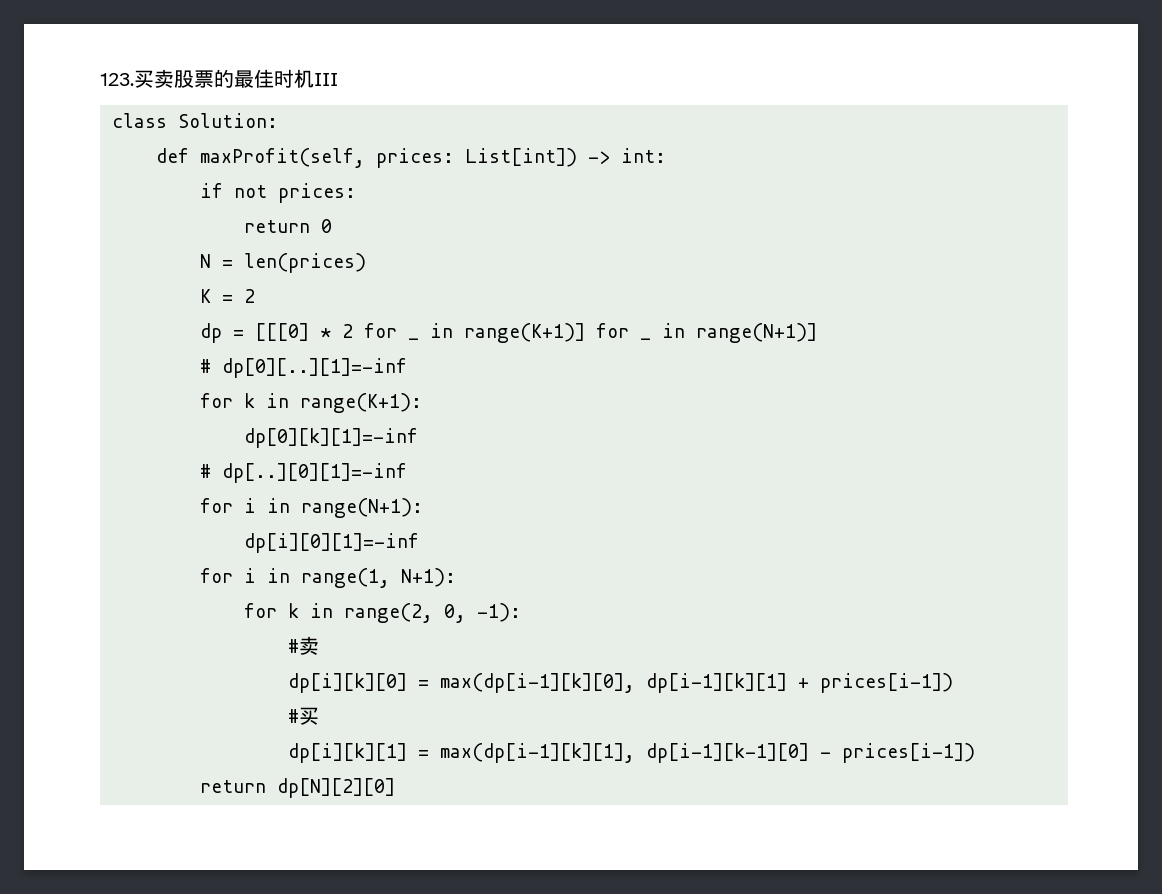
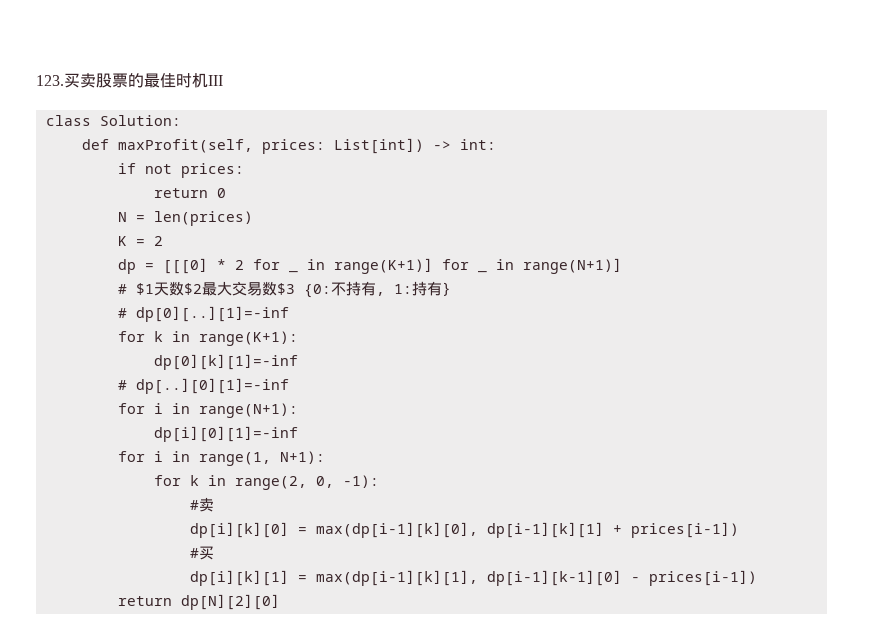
+ # $1天数$2最大交易数$3 {0:不持有, 1:持有}

